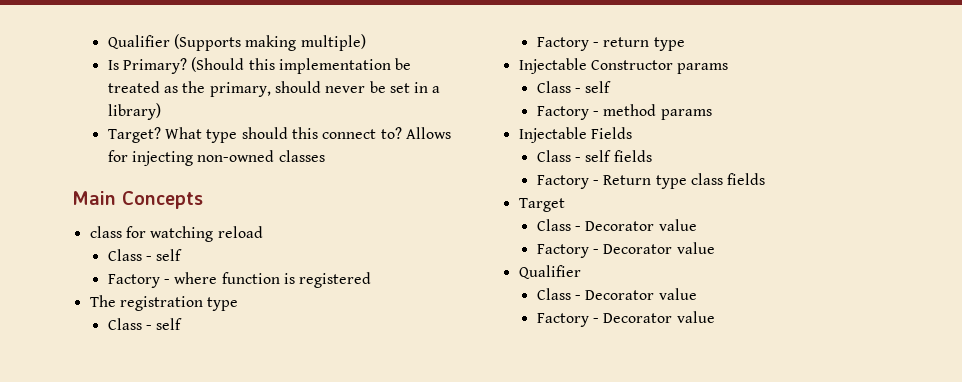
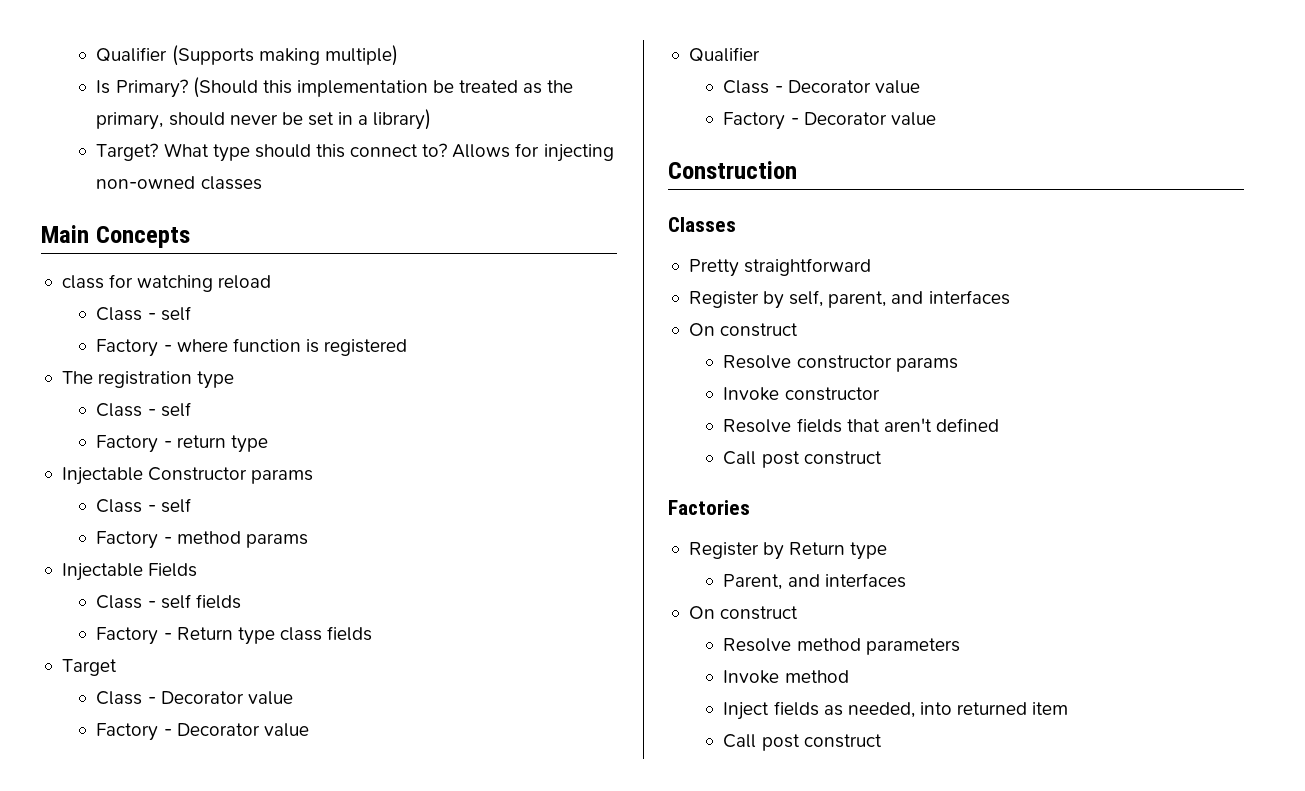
+ Construction
+ Classes
+ Pretty straightforward
+ Register by self, parent, and interfaces
+ On construct
+ Resolve constructor params
+ Invoke constructor
+ Resolve fields that aren't defined
+ Call post construct
+ Factories
+ Register by Return type
+ Parent, and interfaces
+ On construct
+ Resolve method parameters
+ Invoke method
+ Inject fields as needed, into returned item
+ Call post construct

